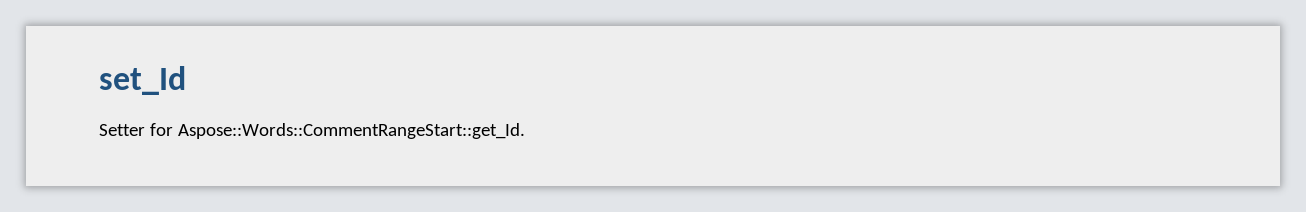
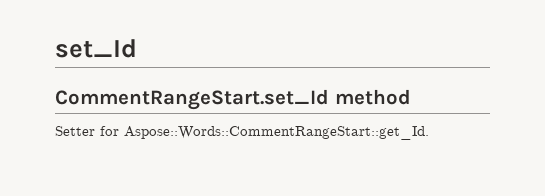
+ CommentRangeStart.set_Id method

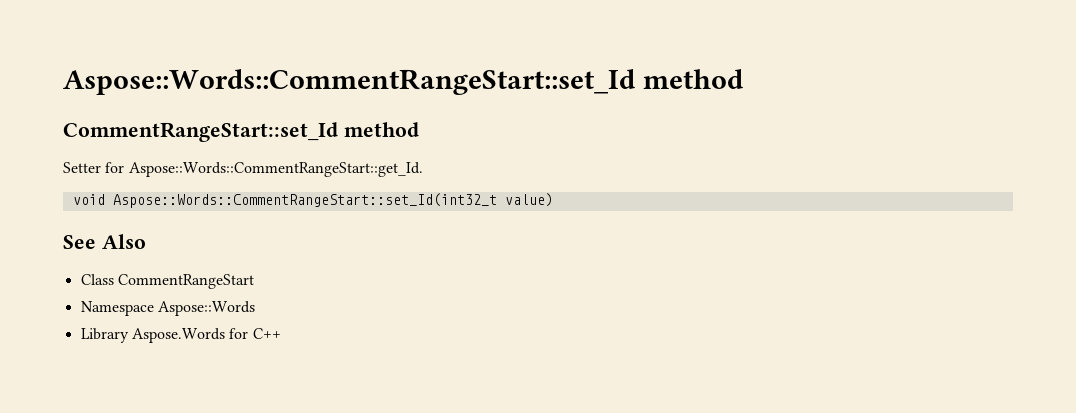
- set_Id
- CommentRangeStart.set_Id method
+ Aspose::Words::CommentRangeStart::set_Id method
+ CommentRangeStart::set_Id method
+ void Aspose::Words::CommentRangeStart::set_Id(int32_t value)
+ See Also
+ Class CommentRangeStart
+ Namespace Aspose::Words
+ Library Aspose.Words for C++

